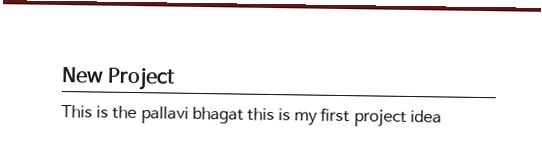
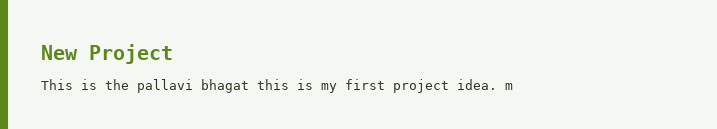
- This is the pallavi bhagat this is my first project idea
+ This is the pallavi bhagat this is my first project idea. m

